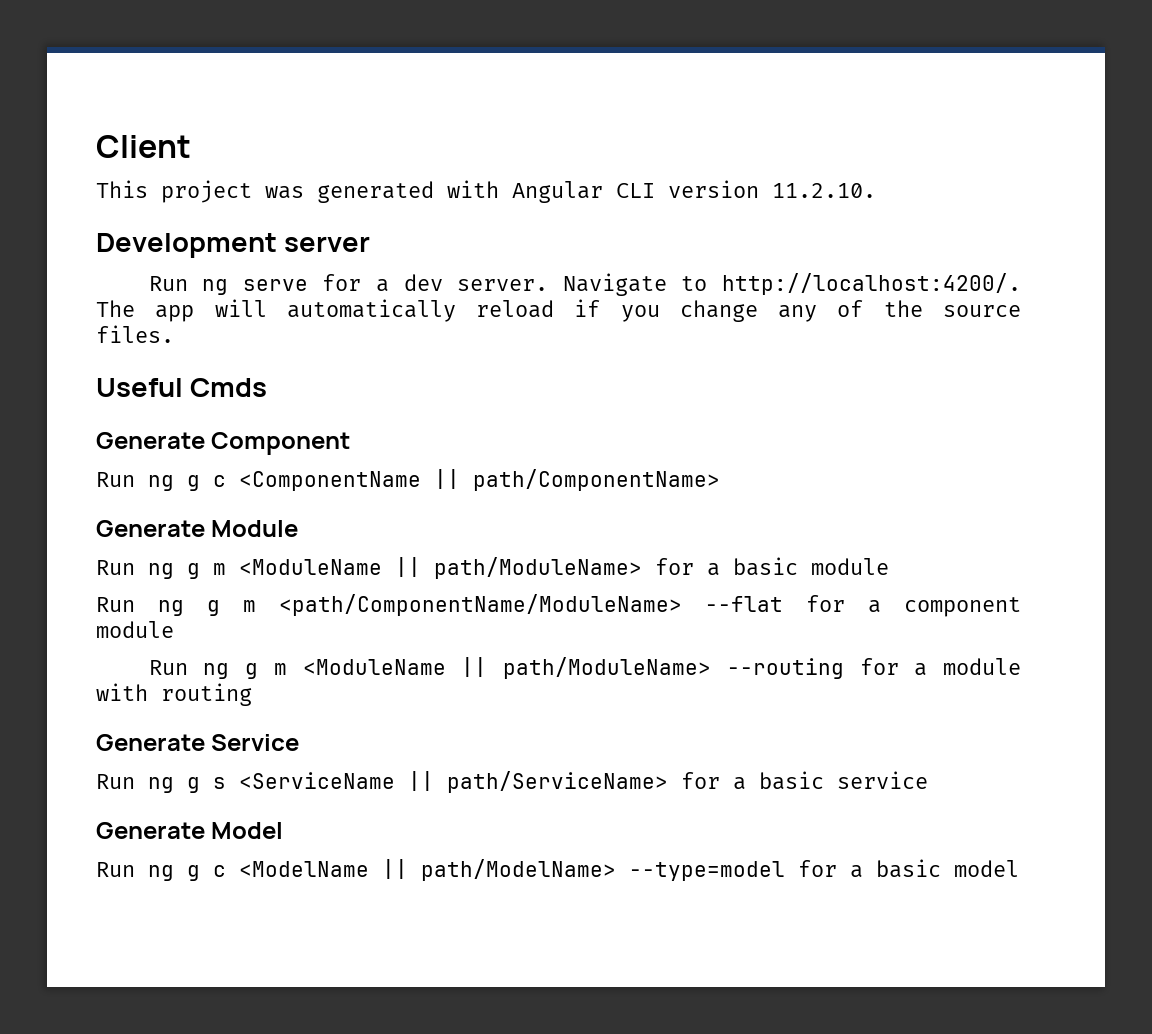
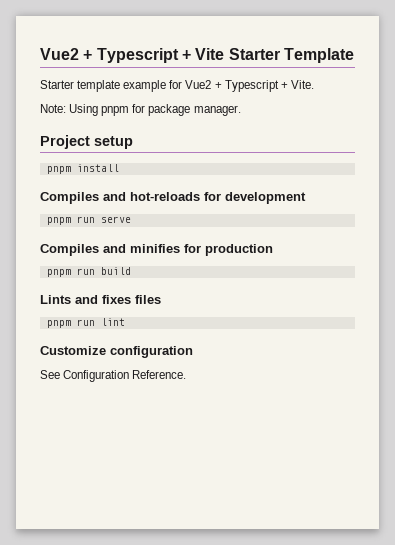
- Client
- This project was generated with Angular CLI version 11.2.10.
- Development server
- Run ng serve for a dev server. Navigate to http://localhost:4200/. The app will automatically reload if you change any of the source files.
- Useful Cmds
- Generate Component
- Run ng g c <ComponentName || path/ComponentName>
- Generate Module
- Run ng g m <ModuleName || path/ModuleName> for a basic module
- Run ng g m <path/ComponentName/ModuleName> --flat for a component module
- Run ng g m <ModuleName || path/ModuleName> --routing for a module with routing
- Generate Service
- Run ng g s <ServiceName || path/ServiceName> for a basic service
- Generate Model
- Run ng g c <ModelName || path/ModelName> --type=model for a basic model
+ Vue2 + Typescript + Vite Starter Template
+ Starter template example for Vue2 + Typescript + Vite.
+ Note: Using pnpm for package manager.
+ Project setup
+ pnpm install
+ Compiles and hot-reloads for development
+ pnpm run serve
+ Compiles and minifies for production
+ pnpm run build
+ Lints and fixes files
+ pnpm run lint
+ Customize configuration
+ See Configuration Reference.

